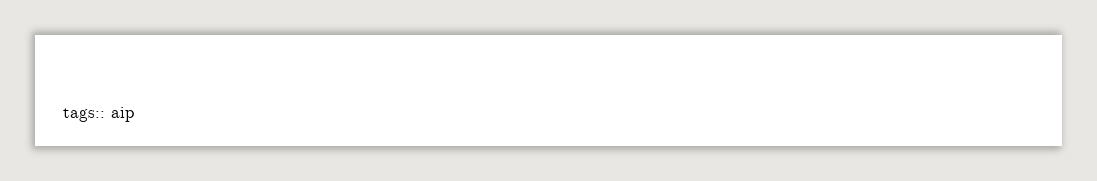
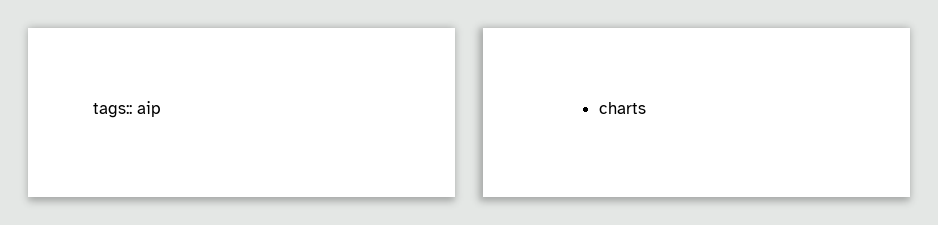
+ charts

